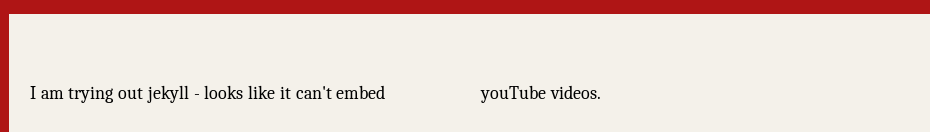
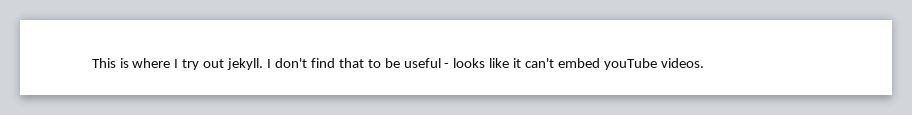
- I am trying out jekyll - looks like it can't embed youTube videos.
+ This is where I try out jekyll. I don't find that to be useful - looks like it can't embed youTube videos.

